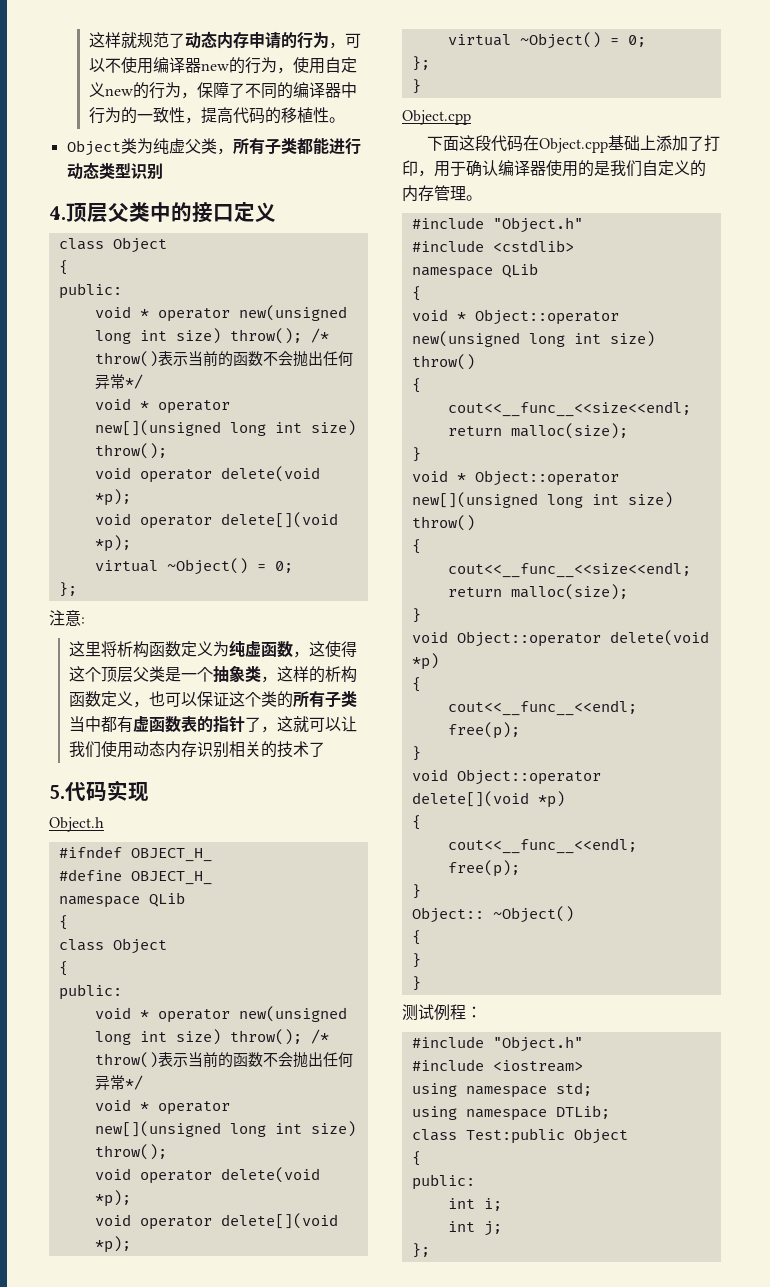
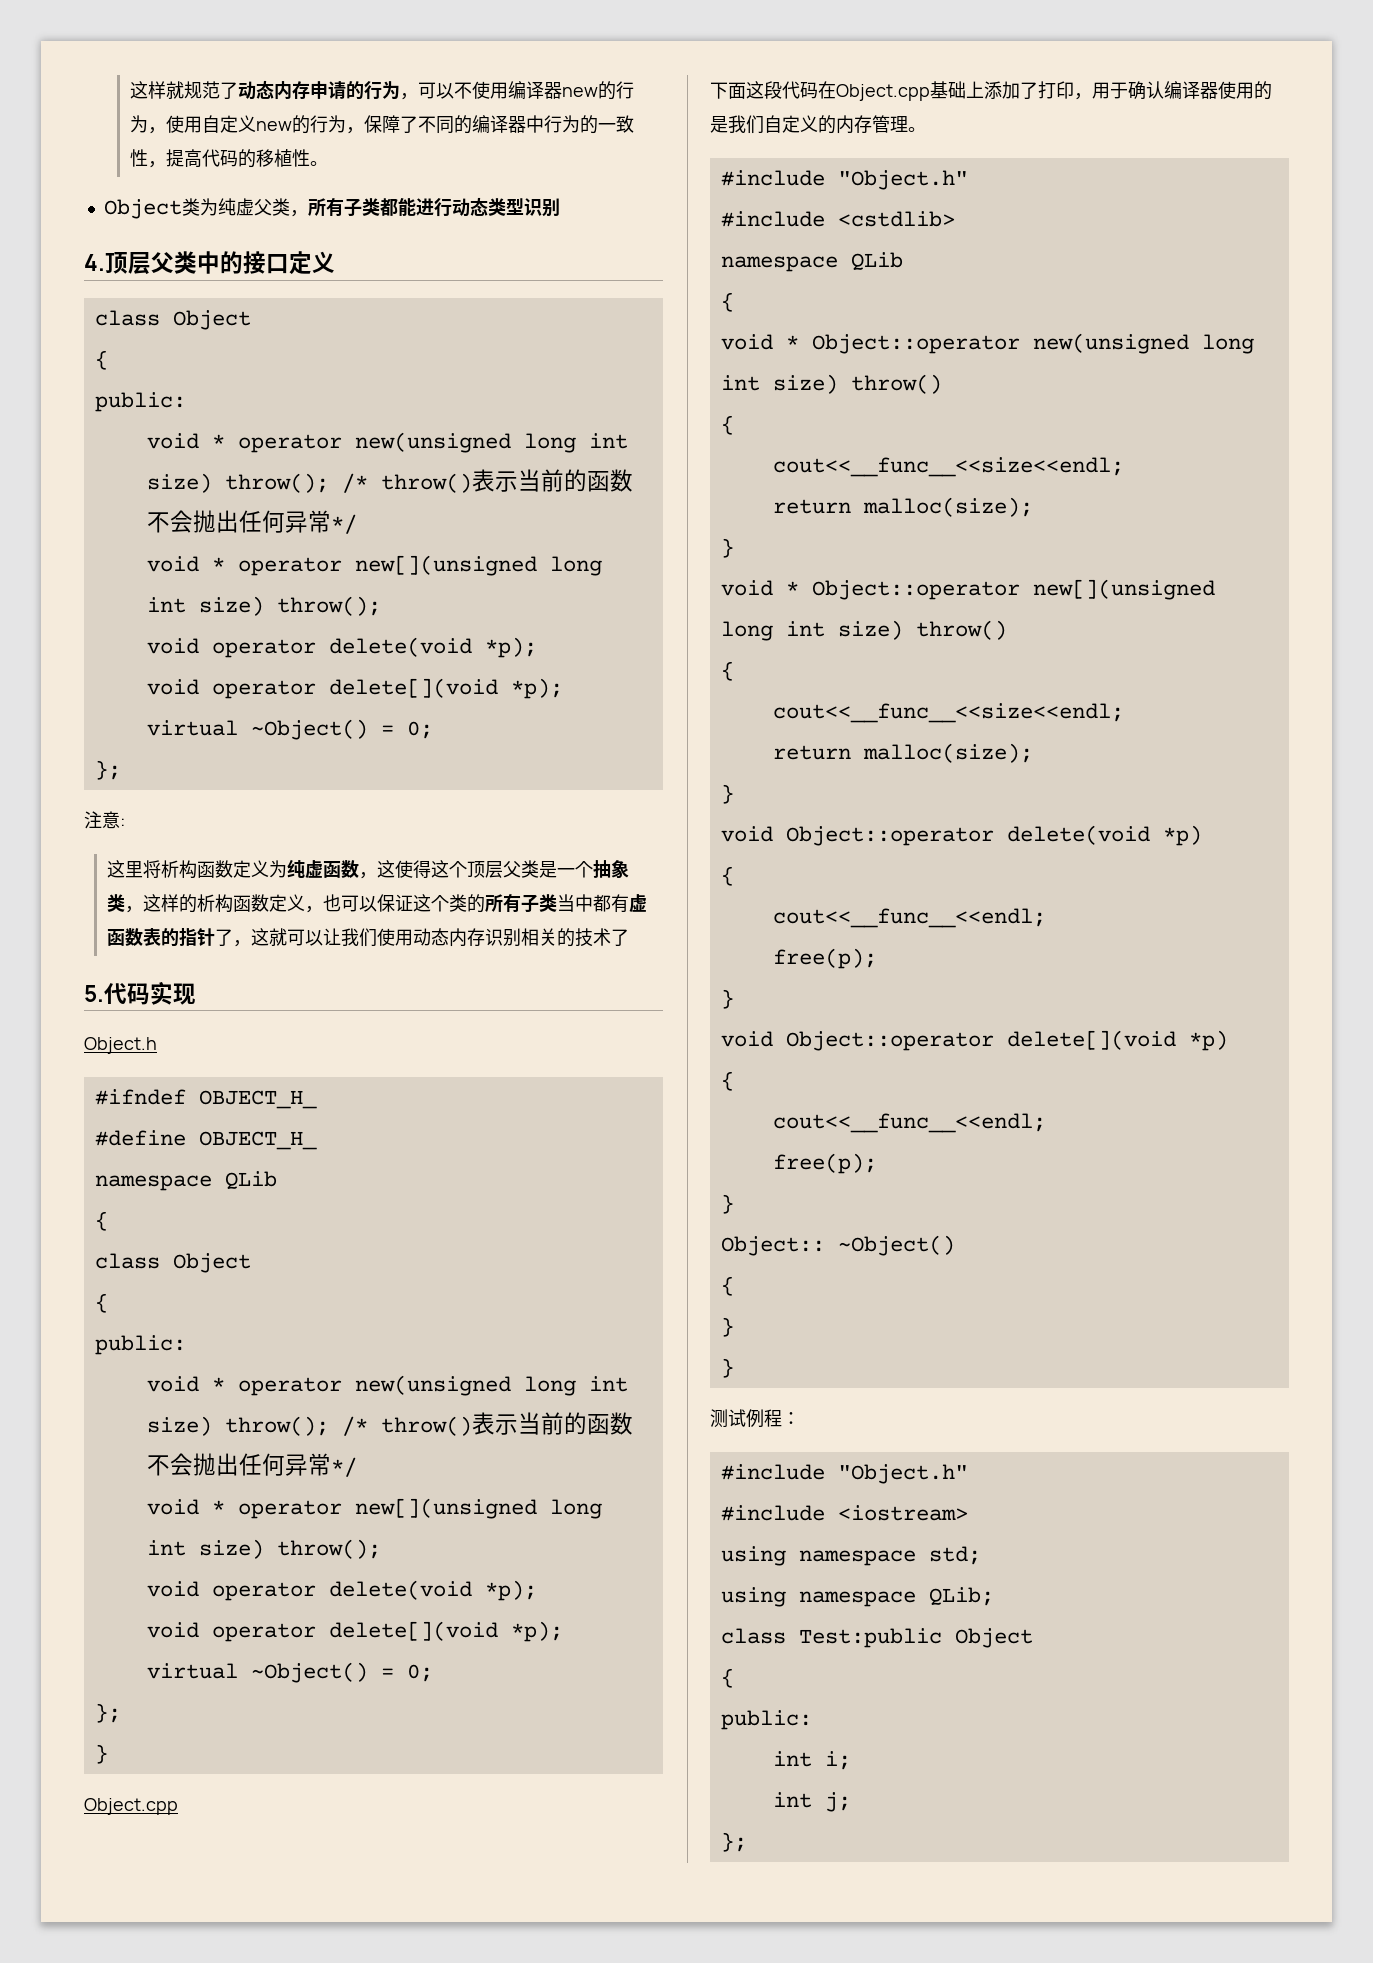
- using namespace DTLib;
+ using namespace QLib;

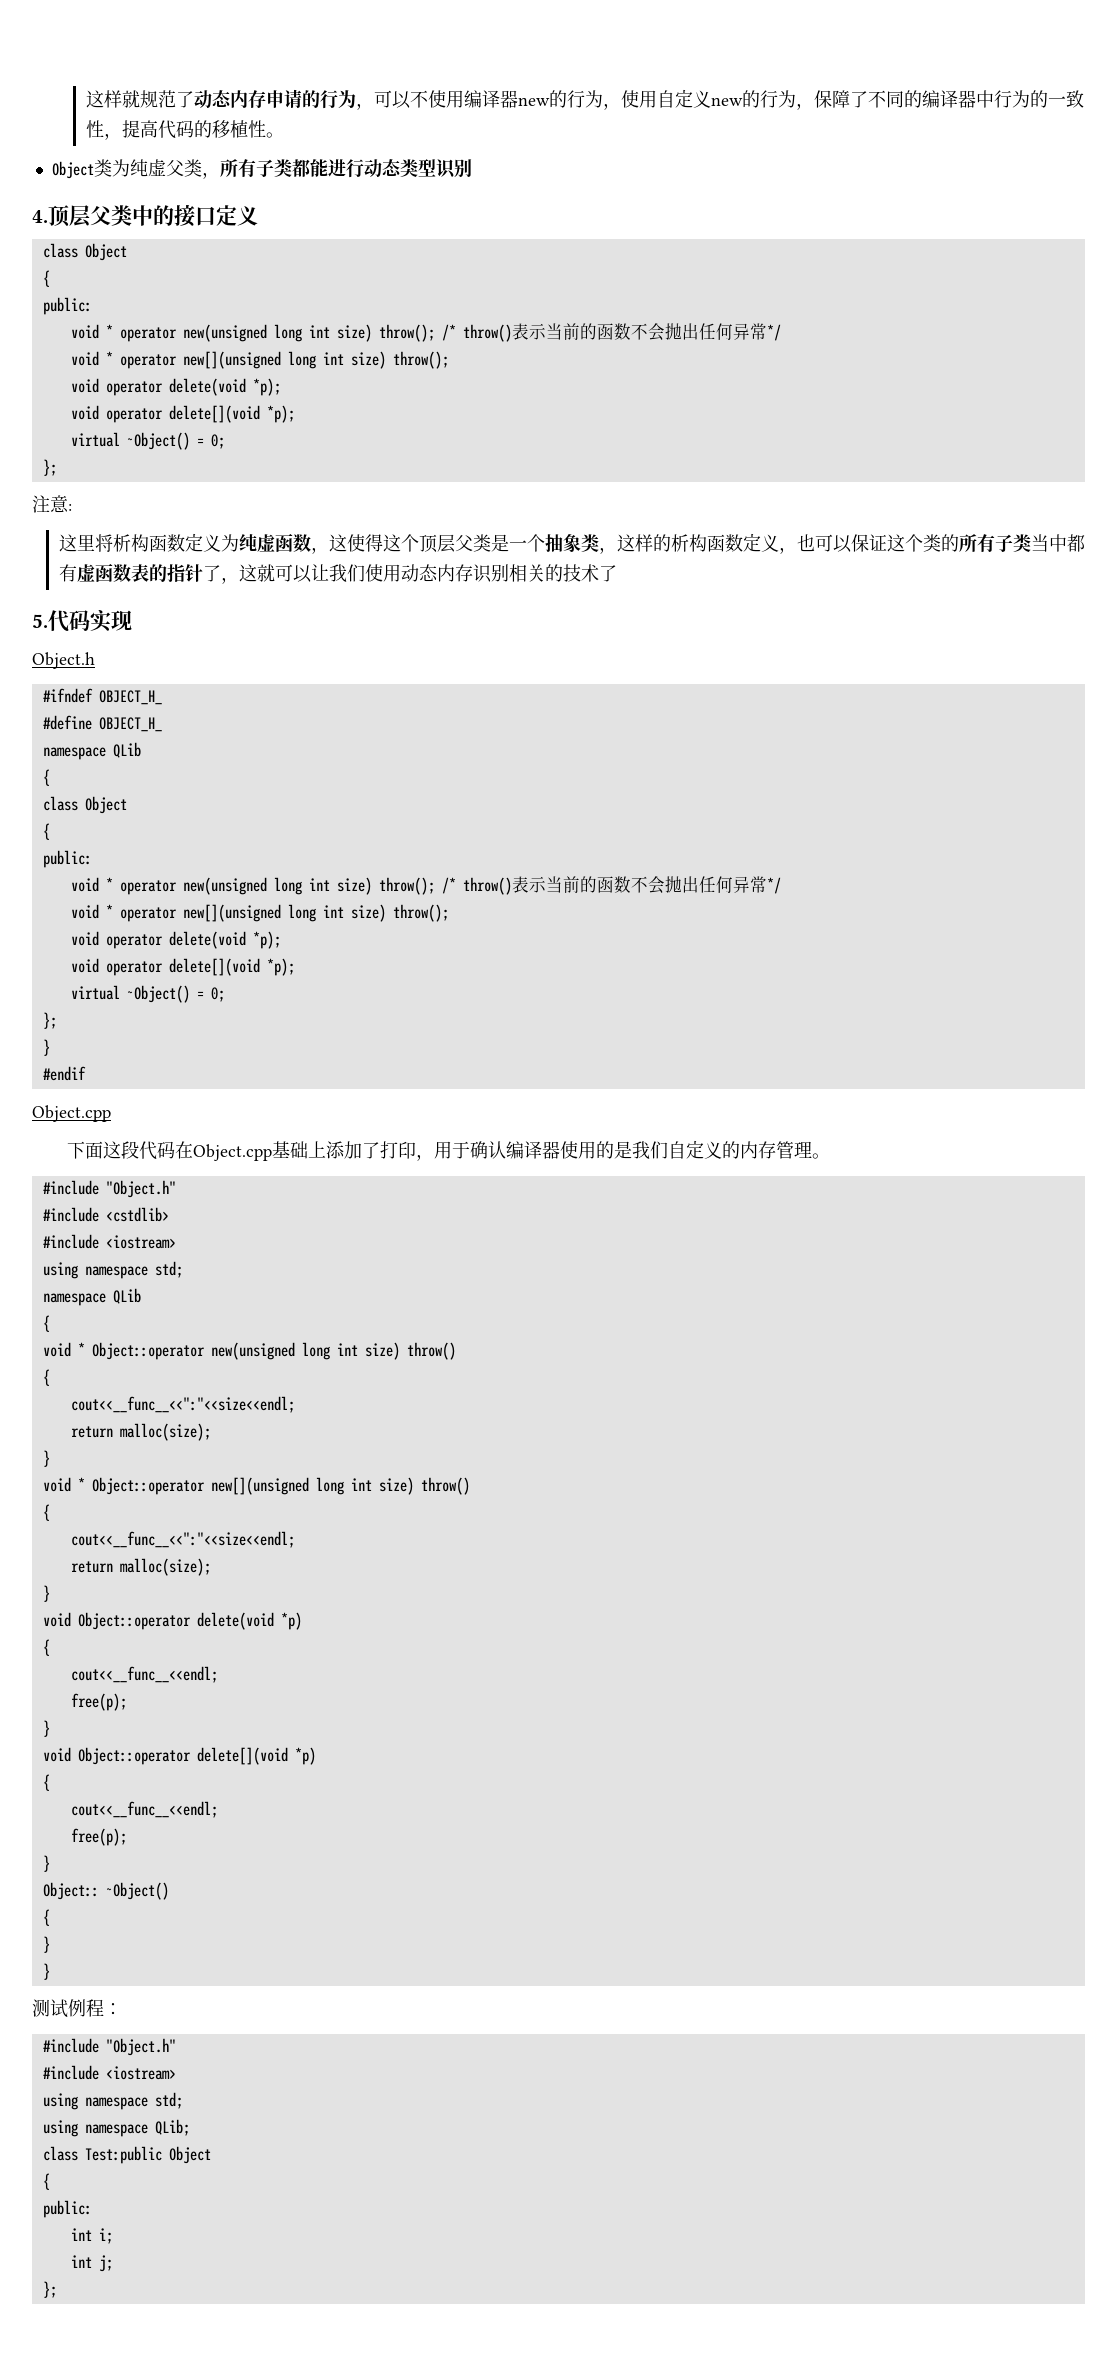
+ #endif
  #include <cstdlib>
+ #include <iostream>
+ using namespace std;
  void * Object::operator new(unsigned long int size) throw()
  {
- cout<<__func__<<size<<endl;
+ cout<<__func__<<":"<<size<<endl;
  void * Object::operator new[](unsigned long int size) throw()
  {
- cout<<__func__<<size<<endl;
+ cout<<__func__<<":"<<size<<endl;

